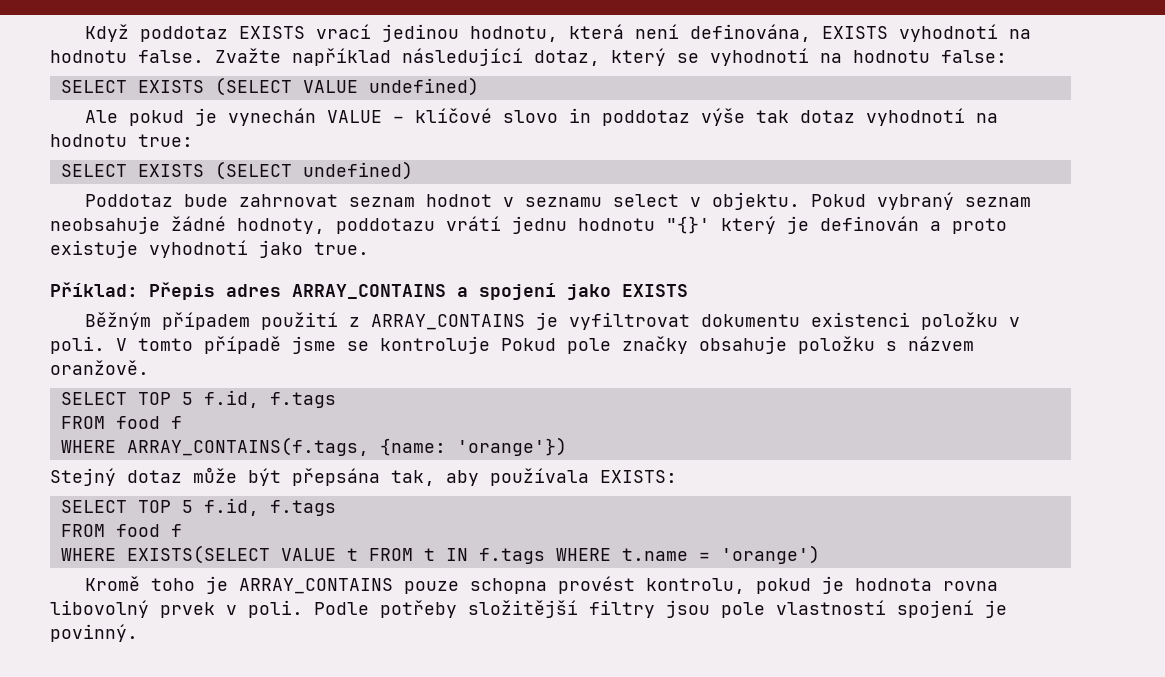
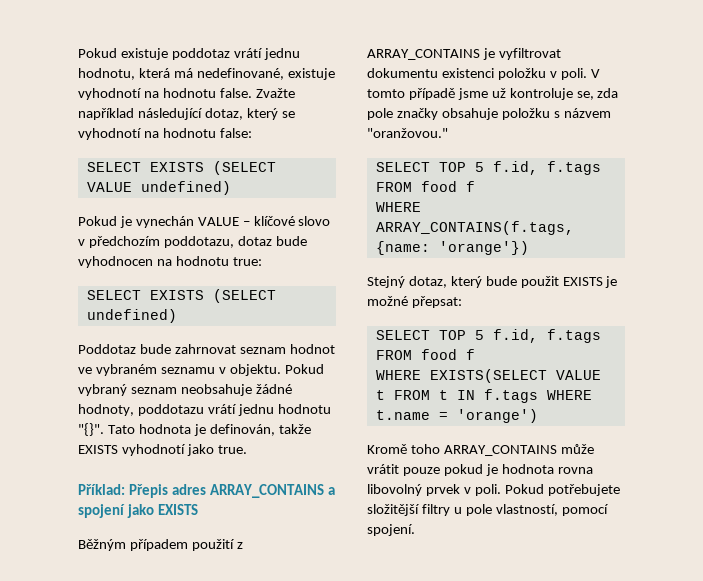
- Když poddotaz EXISTS vrací jedinou hodnotu, která není definována, EXISTS vyhodnotí na hodnotu false.
+ Pokud existuje poddotaz vrátí jednu hodnotu, která má nedefinované, existuje vyhodnotí na hodnotu false.
- Ale pokud je vynechán VALUE – klíčové slovo in poddotaz výše tak dotaz vyhodnotí na hodnotu true:
+ Pokud je vynechán VALUE – klíčové slovo v předchozím poddotazu, dotaz bude vyhodnocen na hodnotu true:
- Poddotaz bude zahrnovat seznam hodnot v seznamu select v objektu.
+ Poddotaz bude zahrnovat seznam hodnot ve vybraném seznamu v objektu.
- Pokud vybraný seznam neobsahuje žádné hodnoty, poddotazu vrátí jednu hodnotu "{}' který je definován a proto existuje vyhodnotí jako true.
+ Pokud vybraný seznam neobsahuje žádné hodnoty, poddotazu vrátí jednu hodnotu "{}". Tato hodnota je definován, takže EXISTS vyhodnotí jako true.
- V tomto případě jsme se kontroluje Pokud pole značky obsahuje položku s názvem oranžově.
+ V tomto případě jsme už kontroluje se, zda pole značky obsahuje položku s názvem "oranžovou."
- Stejný dotaz může být přepsána tak, aby používala EXISTS:
+ Stejný dotaz, který bude použit EXISTS je možné přepsat:
- Kromě toho je ARRAY_CONTAINS pouze schopna provést kontrolu, pokud je hodnota rovna libovolný prvek v poli.
+ Kromě toho ARRAY_CONTAINS může vrátit pouze pokud je hodnota rovna libovolný prvek v poli.
- Podle potřeby složitější filtry jsou pole vlastností spojení je povinný.
+ Pokud potřebujete složitější filtry u pole vlastností, pomocí spojení.

